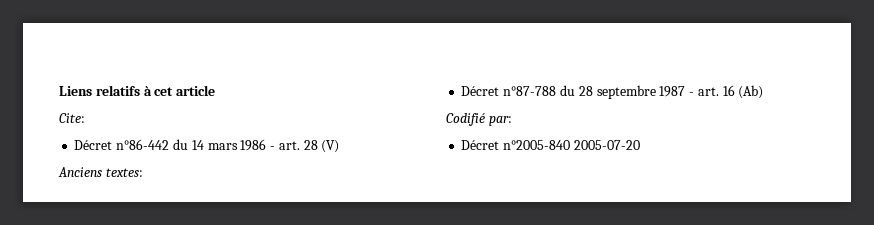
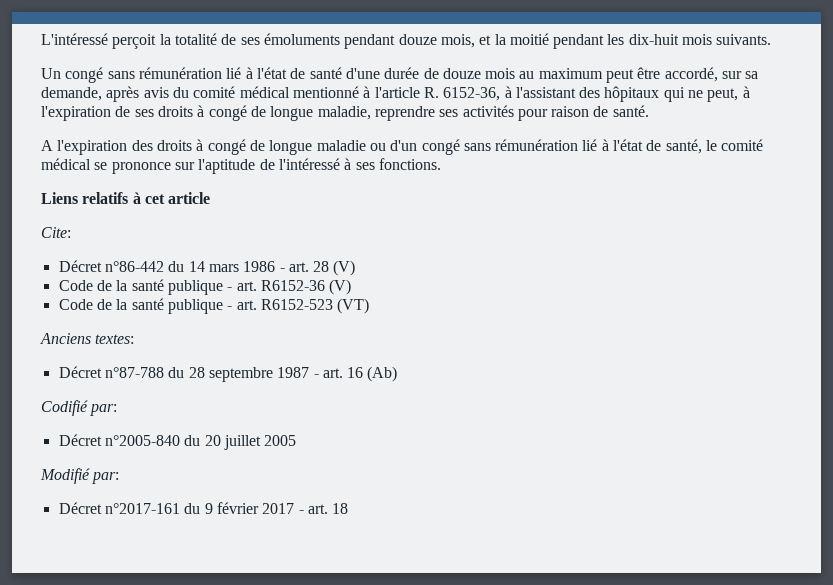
+ L'intéressé perçoit la totalité de ses émoluments pendant douze mois, et la moitié pendant les dix-huit mois suivants.
+ Un congé sans rémunération lié à l'état de santé d'une durée de douze mois au maximum peut être accordé, sur sa demande, après avis du comité médical mentionné à l'article R. 6152-36, à l'assistant des hôpitaux qui ne peut, à l'expiration de ses droits à congé de longue maladie, reprendre ses activités pour raison de santé.
+ A l'expiration des droits à congé de longue maladie ou d'un congé sans rémunération lié à l'état de santé, le comité médical se prononce sur l'aptitude de l'intéressé à ses fonctions.
+ Code de la santé publique - art. R6152-36 (V)
+ Code de la santé publique - art. R6152-523 (VT)
- Décret n°2005-840 2005-07-20
+ Décret n°2005-840 du 20 juillet 2005
+ Modifié par:
+ Décret n°2017-161 du 9 février 2017 - art. 18

